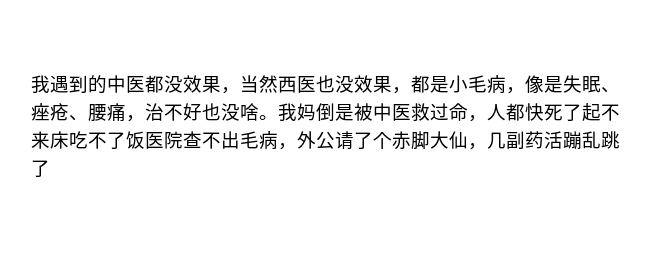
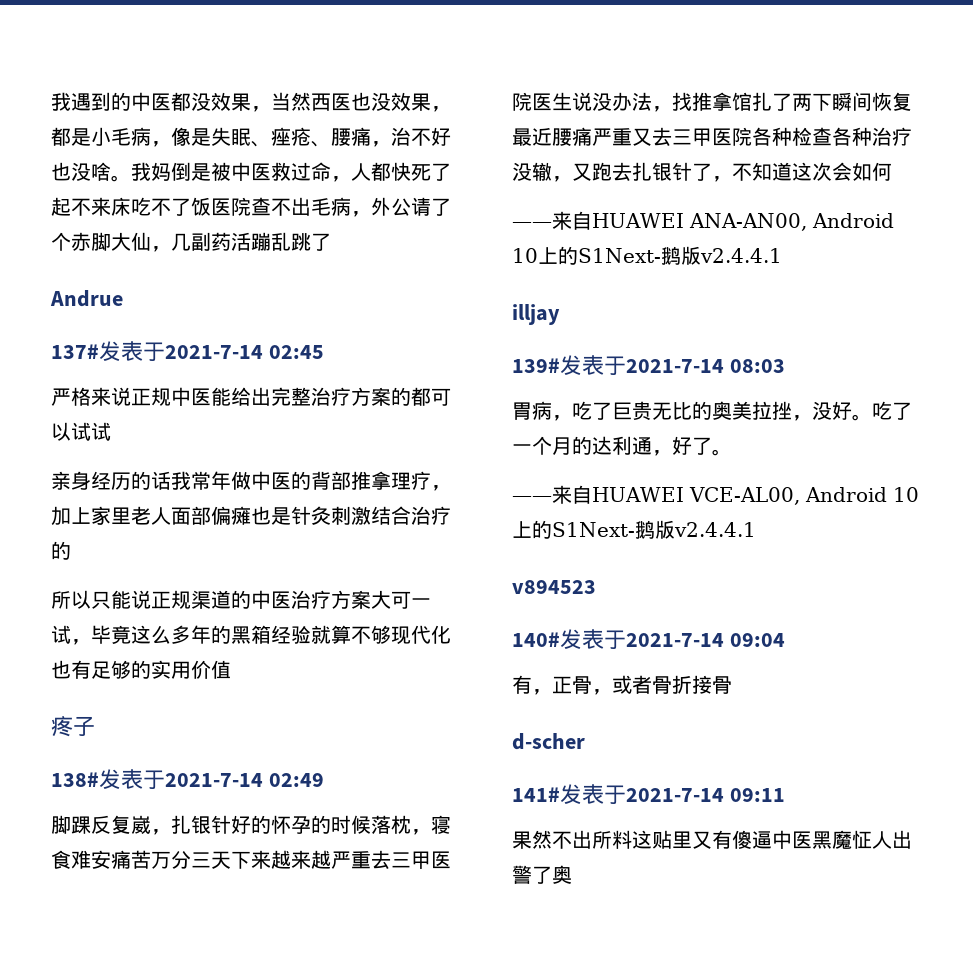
+ Andrue
+ 137#发表于2021-7-14 02:45
+ 严格来说正规中医能给出完整治疗方案的都可以试试
+ 亲身经历的话我常年做中医的背部推拿理疗，加上家里老人面部偏瘫也是针灸刺激结合治疗的
+ 所以只能说正规渠道的中医治疗方案大可一试，毕竟这么多年的黑箱经验就算不够现代化也有足够的实用价值
+ 疼子
+ 138#发表于2021-7-14 02:49
+ 脚踝反复崴，扎银针好的怀孕的时候落枕，寝食难安痛苦万分三天下来越来越严重去三甲医院医生说没办法，找推拿馆扎了两下瞬间恢复最近腰痛严重又去三甲医院各种检查各种治疗没辙，又跑去扎银针了，不知道这次会如何
+ ——来自HUAWEI ANA-AN00, Android 10上的S1Next-鹅版v2.4.4.1
+ illjay
+ 139#发表于2021-7-14 08:03
+ 胃病，吃了巨贵无比的奥美拉挫，没好。吃了一个月的达利通，好了。
+ ——来自HUAWEI VCE-AL00, Android 10上的S1Next-鹅版v2.4.4.1
+ v894523
+ 140#发表于2021-7-14 09:04
+ 有，正骨，或者骨折接骨
+ d-scher
+ 141#发表于2021-7-14 09:11
+ 果然不出所料这贴里又有傻逼中医黑魔怔人出警了奥

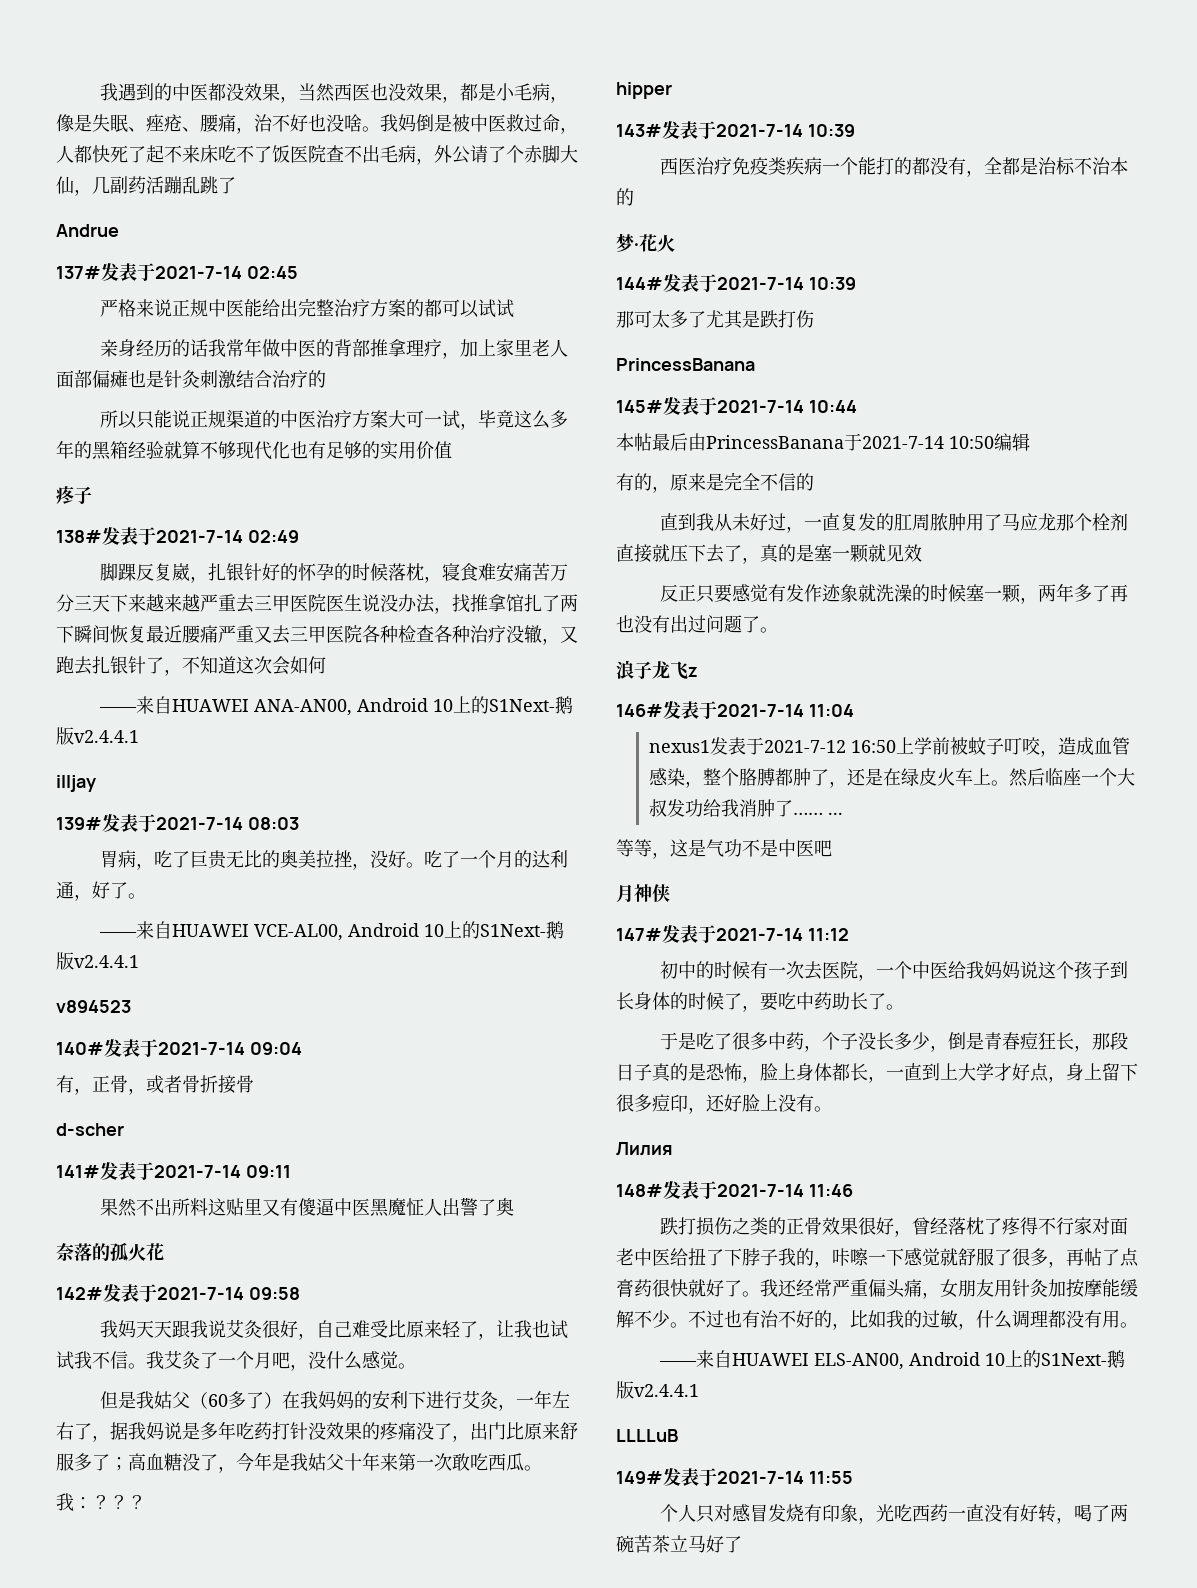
+ 奈落的孤火花
+ 142#发表于2021-7-14 09:58
+ 我妈天天跟我说艾灸很好，自己难受比原来轻了，让我也试试我不信。我艾灸了一个月吧，没什么感觉。
+ 但是我姑父（60多了）在我妈妈的安利下进行艾灸，一年左右了，据我妈说是多年吃药打针没效果的疼痛没了，出门比原来舒服多了；高血糖没了，今年是我姑父十年来第一次敢吃西瓜。
+ 我：？？？
+ hipper
+ 143#发表于2021-7-14 10:39
+ 西医治疗免疫类疾病一个能打的都没有，全都是治标不治本的
+ 梦·花火
+ 144#发表于2021-7-14 10:39
+ 那可太多了尤其是跌打伤
+ PrincessBanana
+ 145#发表于2021-7-14 10:44
+ 本帖最后由PrincessBanana于2021-7-14 10:50编辑
+ 有的，原来是完全不信的
+ 直到我从未好过，一直复发的肛周脓肿用了马应龙那个栓剂直接就压下去了，真的是塞一颗就见效
+ 反正只要感觉有发作迹象就洗澡的时候塞一颗，两年多了再也没有出过问题了。
+ 浪子龙飞z
+ 146#发表于2021-7-14 11:04
+ nexus1发表于2021-7-12 16:50上学前被蚊子叮咬，造成血管感染，整个胳膊都肿了，还是在绿皮火车上。然后临座一个大叔发功给我消肿了…… ...
+ 等等，这是气功不是中医吧
+ 月神侠
+ 147#发表于2021-7-14 11:12
+ 初中的时候有一次去医院，一个中医给我妈妈说这个孩子到长身体的时候了，要吃中药助长了。
+ 于是吃了很多中药，个子没长多少，倒是青春痘狂长，那段日子真的是恐怖，脸上身体都长，一直到上大学才好点，身上留下很多痘印，还好脸上没有。
+ Лилия
+ 148#发表于2021-7-14 11:46
+ 跌打损伤之类的正骨效果很好，曾经落枕了疼得不行家对面老中医给扭了下脖子我的，咔嚓一下感觉就舒服了很多，再帖了点膏药很快就好了。我还经常严重偏头痛，女朋友用针灸加按摩能缓解不少。不过也有治不好的，比如我的过敏，什么调理都没有用。
+ ——来自HUAWEI ELS-AN00, Android 10上的S1Next-鹅版v2.4.4.1
+ LLLLuB
+ 149#发表于2021-7-14 11:55
+ 个人只对感冒发烧有印象，光吃西药一直没有好转，喝了两碗苦茶立马好了

